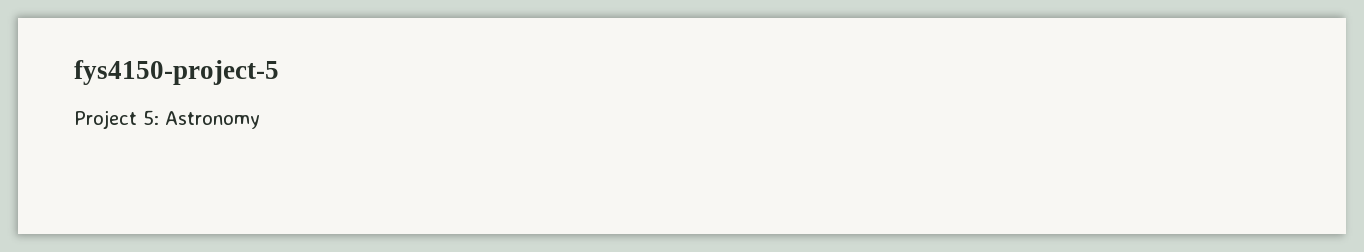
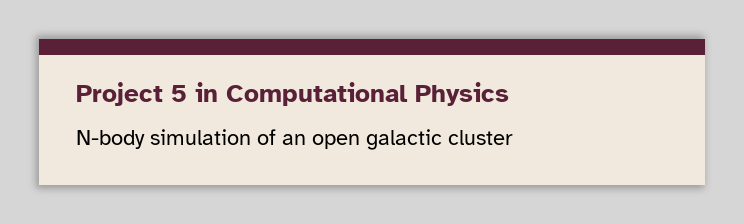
- fys4150-project-5
- Project 5: Astronomy
+ Project 5 in Computational Physics
+ N-body simulation of an open galactic cluster

